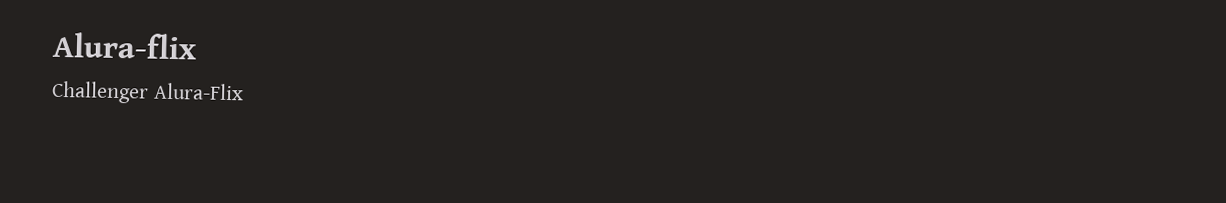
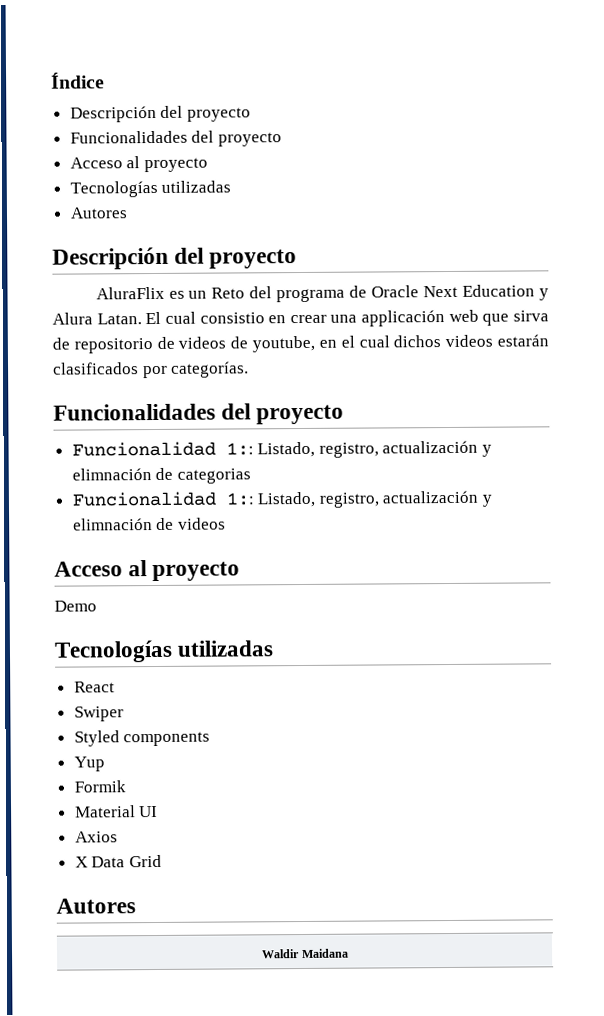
- Alura-flix
- Challenger Alura-Flix
+ Índice
+ Descripción del proyecto
+ Funcionalidades del proyecto
+ Acceso al proyecto
+ Tecnologías utilizadas
+ Autores
+ Descripción del proyecto
+ AluraFlix es un Reto del programa de Oracle Next Education y Alura Latan. El cual consistio en crear una applicación web que sirva de repositorio de videos de youtube, en el cual dichos videos estarán clasificados por categorías.
+ Funcionalidades del proyecto
+ Funcionalidad 1:: Listado, registro, actualización y elimnación de categorias
+ Funcionalidad 1:: Listado, registro, actualización y elimnación de videos
+ Acceso al proyecto
+ Demo
+ Tecnologías utilizadas
+ React
+ Swiper
+ Styled components
+ Yup
+ Formik
+ Material UI
+ Axios
+ X Data Grid
+ Autores
+ Waldir Maidana

